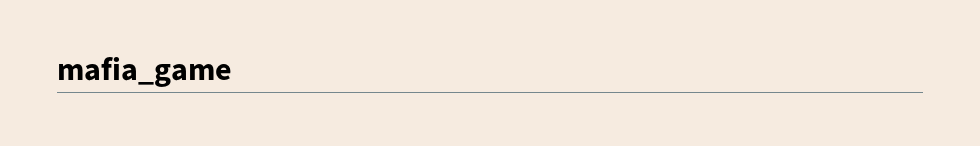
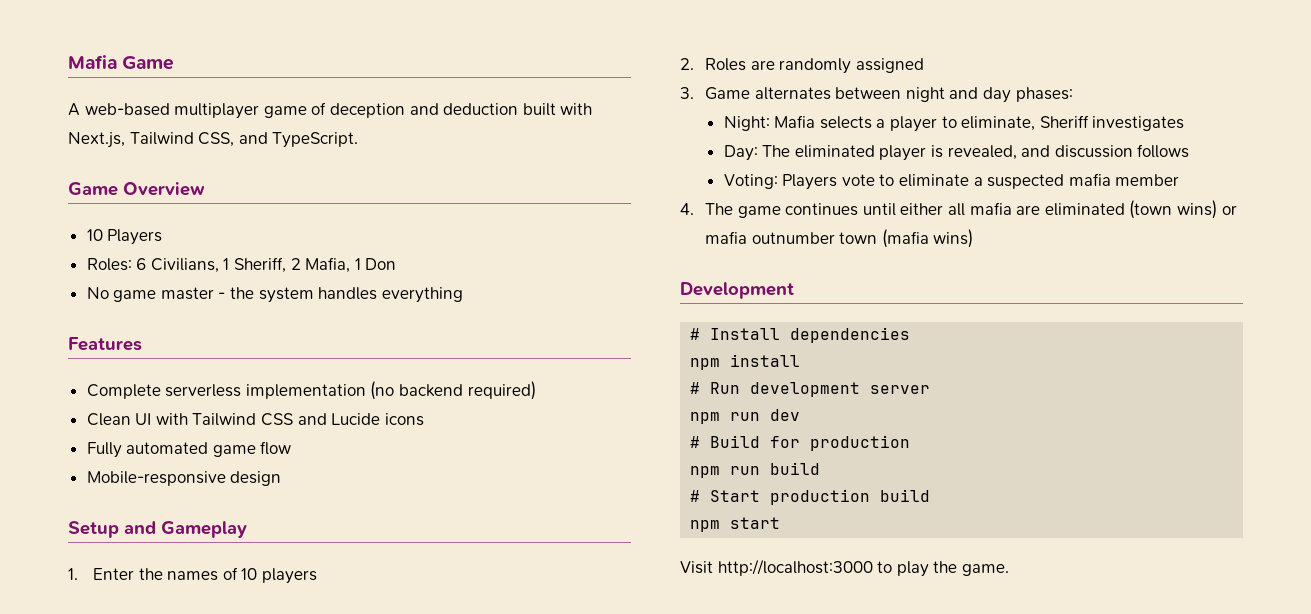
- mafia_game
+ Mafia Game
+ A web-based multiplayer game of deception and deduction built with Next.js, Tailwind CSS, and TypeScript.
+ Game Overview
+ 10 Players
+ Roles: 6 Civilians, 1 Sheriff, 2 Mafia, 1 Don
+ No game master - the system handles everything
+ Features
+ Complete serverless implementation (no backend required)
+ Clean UI with Tailwind CSS and Lucide icons
+ Fully automated game flow
+ Mobile-responsive design
+ Setup and Gameplay
+ 1. Enter the names of 10 players
+ 2. Roles are randomly assigned
+ 3. Game alternates between night and day phases:
+ Night: Mafia selects a player to eliminate, Sheriff investigates
+ Day: The eliminated player is revealed, and discussion follows
+ Voting: Players vote to eliminate a suspected mafia member
+ 4. The game continues until either all mafia are eliminated (town wins) or mafia outnumber town (mafia wins)
+ Development
+ # Install dependencies
+ npm install
+ # Run development server
+ npm run dev
+ # Build for production
+ npm run build
+ # Start production build
+ npm start
+ Visit http://localhost:3000 to play the game.

